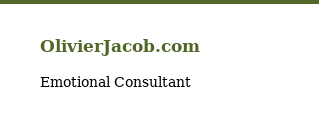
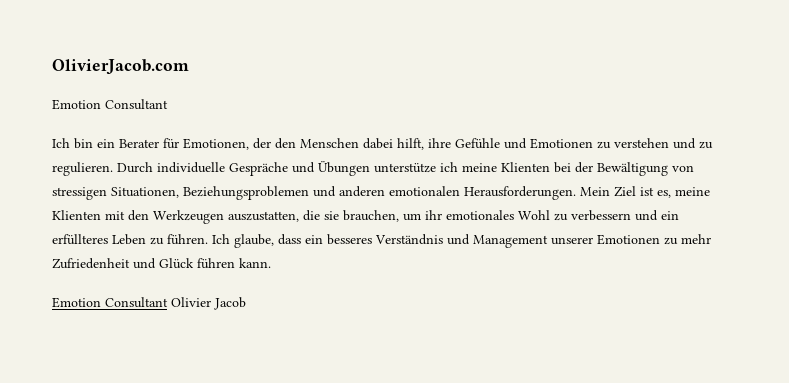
  OlivierJacob.com
- Emotional Consultant
+ Emotion Consultant
+ Ich bin ein Berater für Emotionen, der den Menschen dabei hilft, ihre Gefühle und Emotionen zu verstehen und zu regulieren. Durch individuelle Gespräche und Übungen unterstütze ich meine Klienten bei der Bewältigung von stressigen Situationen, Beziehungsproblemen und anderen emotionalen Herausforderungen. Mein Ziel ist es, meine Klienten mit den Werkzeugen auszustatten, die sie brauchen, um ihr emotionales Wohl zu verbessern und ein erfüllteres Leben zu führen. Ich glaube, dass ein besseres Verständnis und Management unserer Emotionen zu mehr Zufriedenheit und Glück führen kann.
+ Emotion Consultant Olivier Jacob

